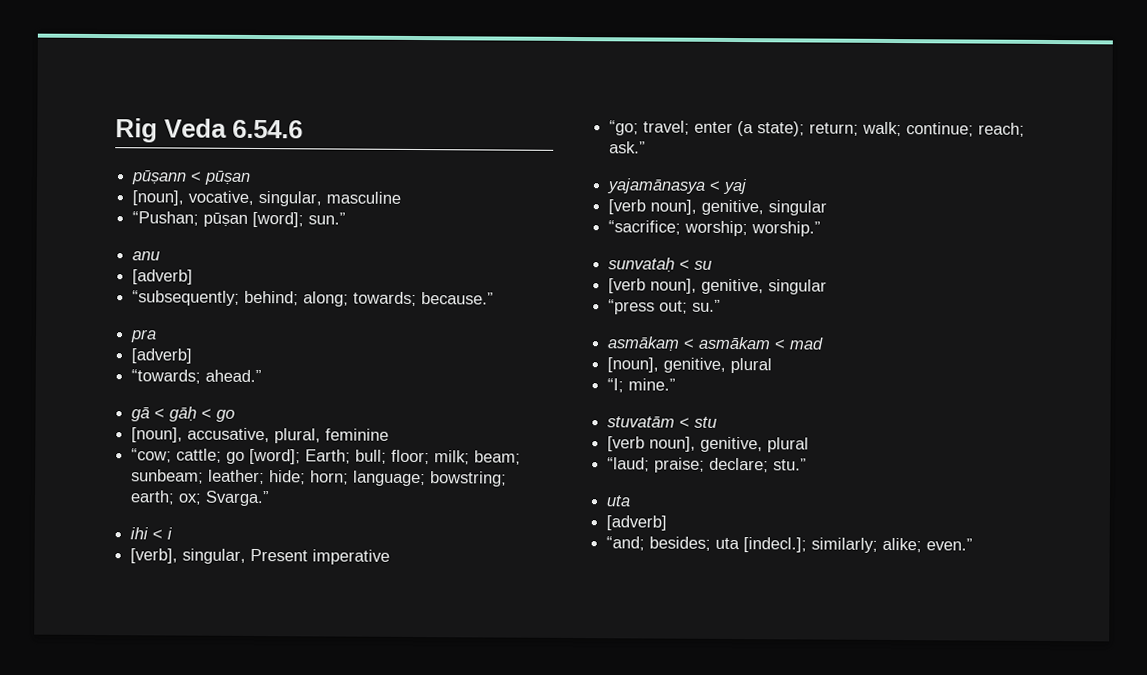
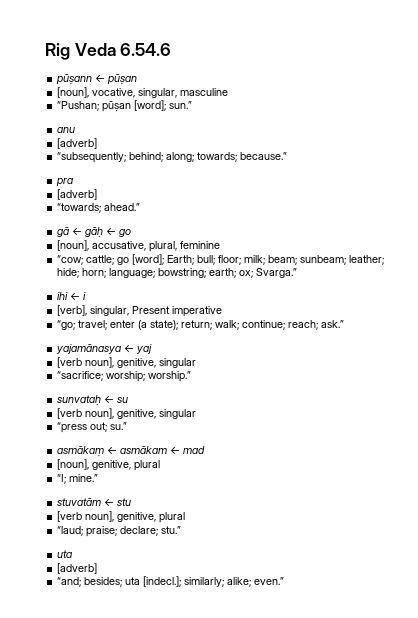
- pūṣann < pūṣan
+ pūṣann ← pūṣan
- gā < gāḥ < go
+ gā ← gāḥ ← go
- ihi < i
+ ihi ← i
- yajamānasya < yaj
+ yajamānasya ← yaj
- sunvataḥ < su
+ sunvataḥ ← su
- asmākaṃ < asmākam < mad
+ asmākaṃ ← asmākam ← mad
- stuvatām < stu
+ stuvatām ← stu

